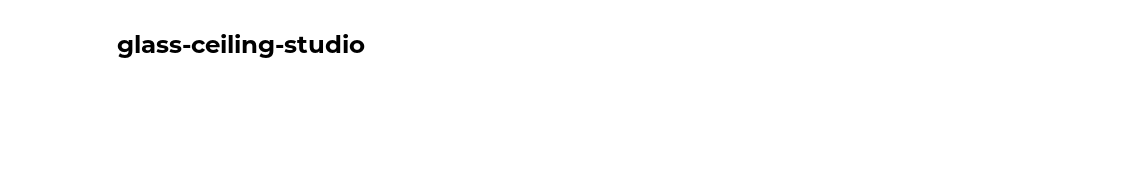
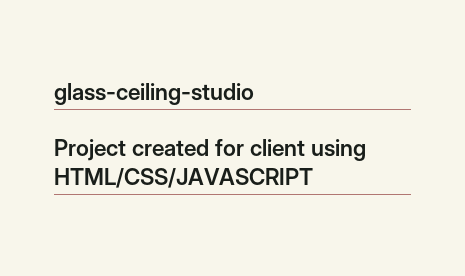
+ Project created for client using HTML/CSS/JAVASCRIPT

